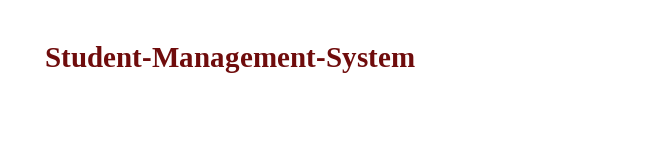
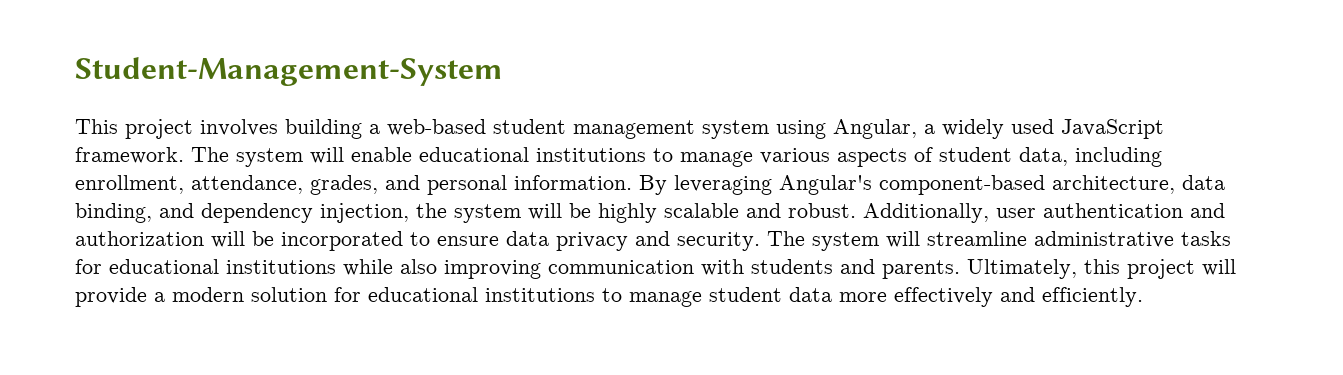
+ This project involves building a web-based student management system using Angular, a widely used JavaScript framework. The system will enable educational institutions to manage various aspects of student data, including enrollment, attendance, grades, and personal information. By leveraging Angular's component-based architecture, data binding, and dependency injection, the system will be highly scalable and robust. Additionally, user authentication and authorization will be incorporated to ensure data privacy and security. The system will streamline administrative tasks for educational institutions while also improving communication with students and parents. Ultimately, this project will provide a modern solution for educational institutions to manage student data more effectively and efficiently.

